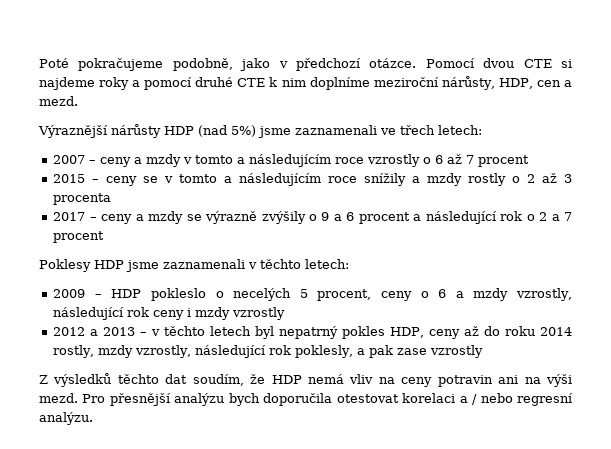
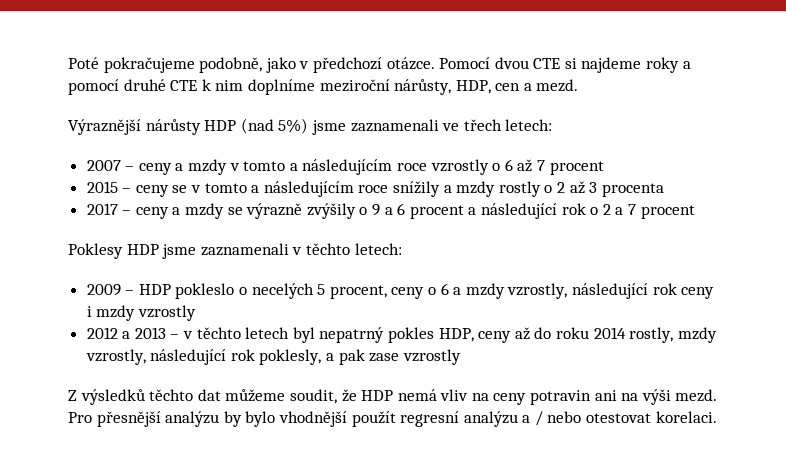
- Z výsledků těchto dat soudím, že HDP nemá vliv na ceny potravin ani na výši mezd.
+ Z výsledků těchto dat můžeme soudit, že HDP nemá vliv na ceny potravin ani na výši mezd.
- Pro přesnější analýzu bych doporučila otestovat korelaci a / nebo regresní analýzu.
+ Pro přesnější analýzu by bylo vhodnější použít regresní analýzu a / nebo otestovat korelaci.

